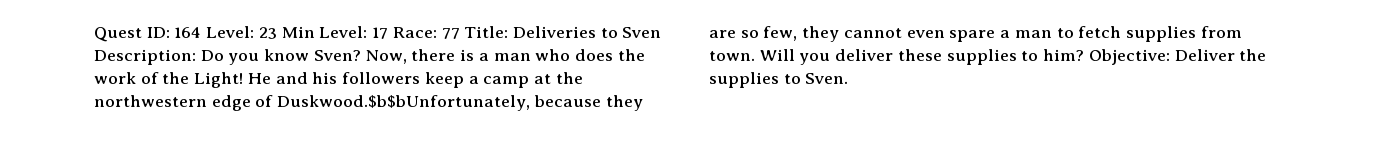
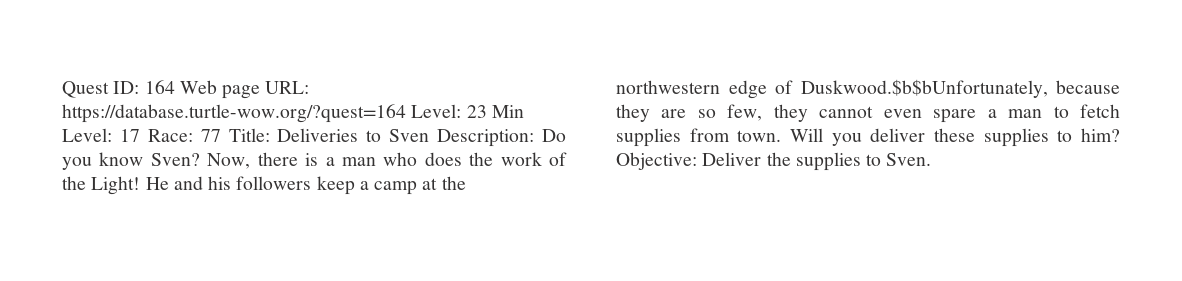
- Quest ID: 164 Level: 23 Min Level: 17 Race: 77 Title: Deliveries to Sven Description: Do you know Sven?
+ Quest ID: 164 Web page URL: https://database.turtle-wow.org/?quest=164 Level: 23 Min Level: 17 Race: 77 Title: Deliveries to Sven Description: Do you know Sven?

